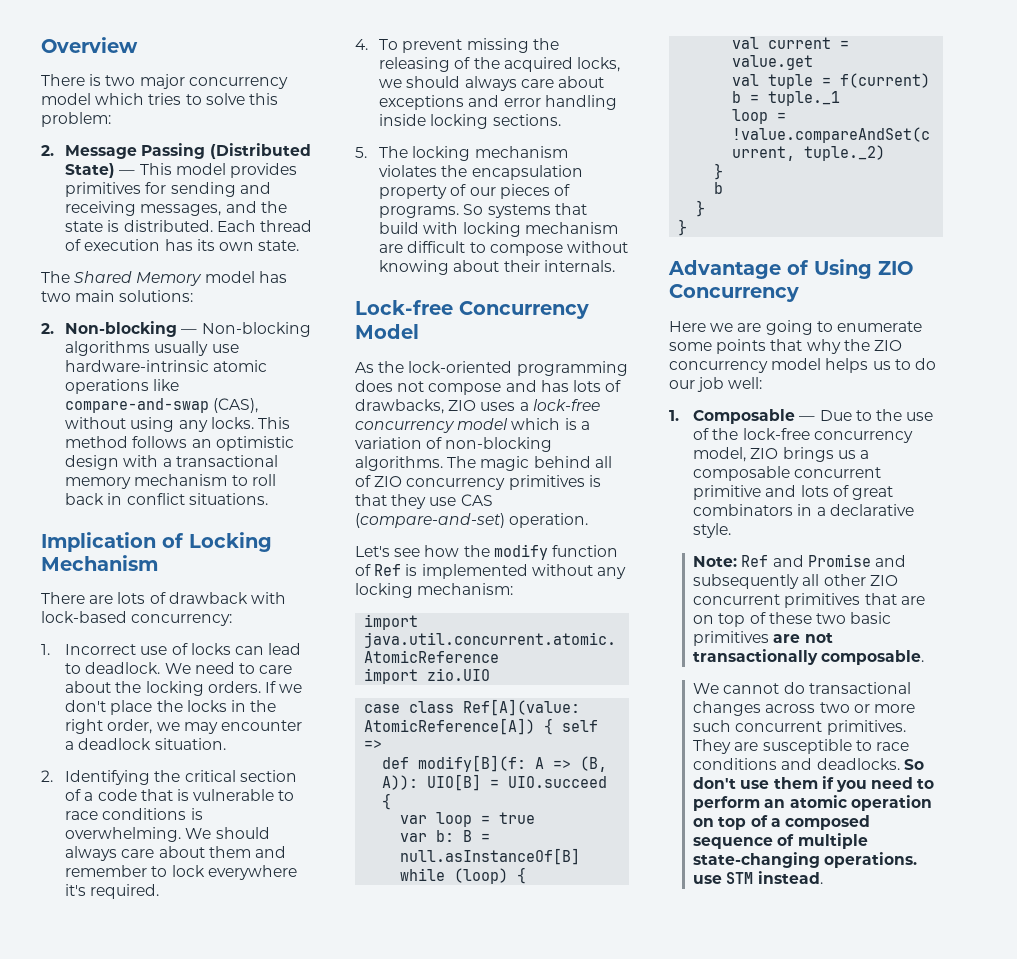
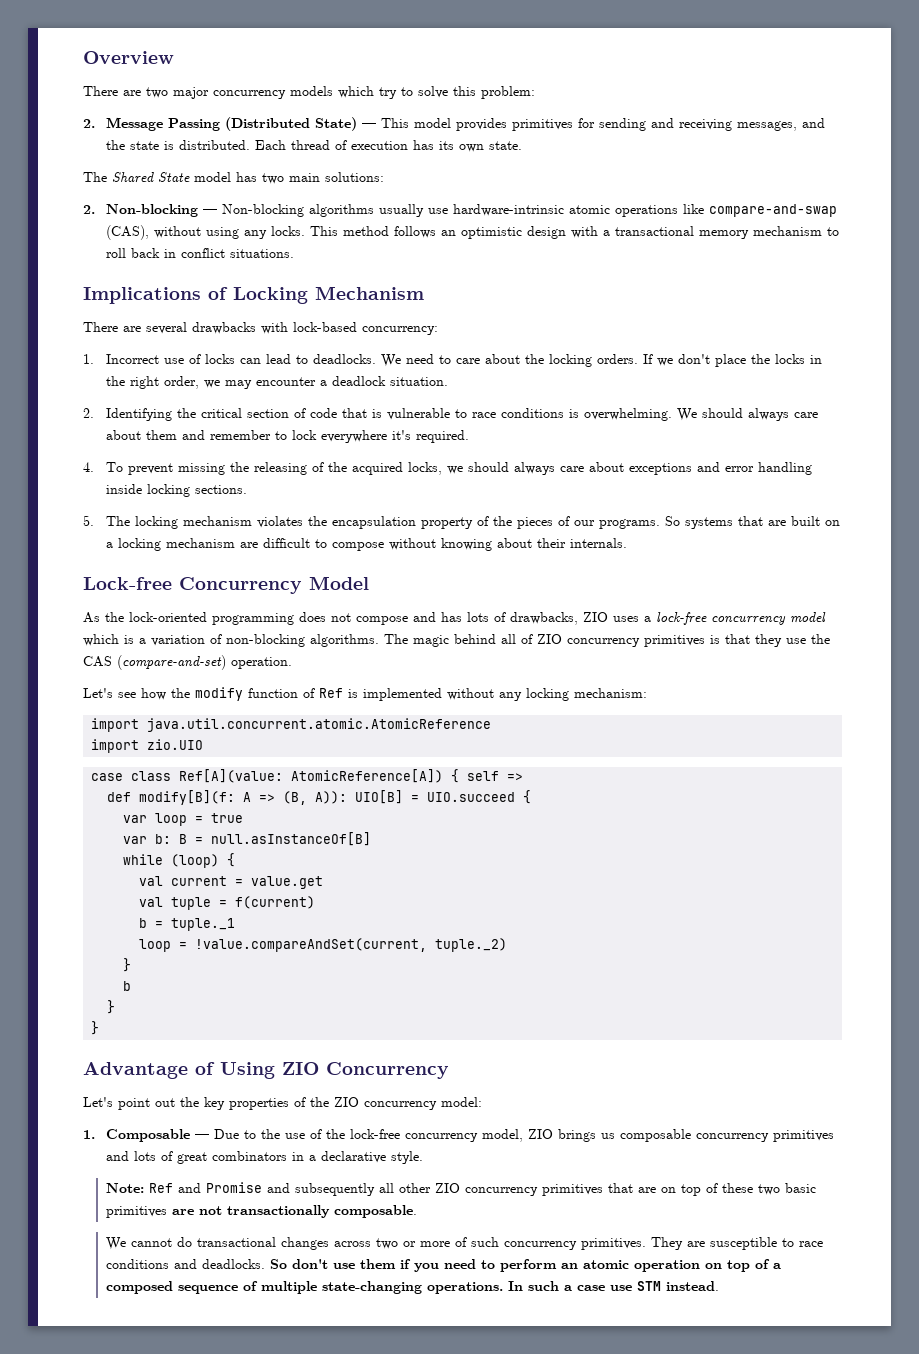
- There is two major concurrency model which tries to solve this problem:
+ There are two major concurrency models which try to solve this problem:
- The Shared Memory model has two main solutions:
+ The Shared State model has two main solutions:
- Implication of Locking Mechanism
+ Implications of Locking Mechanism
- There are lots of drawback with lock-based concurrency:
+ There are several drawbacks with lock-based concurrency:
- 1. Incorrect use of locks can lead to deadlock.
+ 1. Incorrect use of locks can lead to deadlocks.
- 2. Identifying the critical section of a code that is vulnerable to race conditions is overwhelming.
+ 2. Identifying the critical section of code that is vulnerable to race conditions is overwhelming.
- 5. The locking mechanism violates the encapsulation property of our pieces of programs.
+ 5. The locking mechanism violates the encapsulation property of the pieces of our programs.
- So systems that build with locking mechanism are difficult to compose without knowing about their internals.
+ So systems that are built on a locking mechanism are difficult to compose without knowing about their internals.
- The magic behind all of ZIO concurrency primitives is that they use CAS (compare-and-set) operation.
+ The magic behind all of ZIO concurrency primitives is that they use the CAS (compare-and-set) operation.
- Here we are going to enumerate some points that why the ZIO concurrency model helps us to do our job well:
+ Let's point out the key properties of the ZIO concurrency model:
- 1. Composable — Due to the use of the lock-free concurrency model, ZIO brings us a composable concurrent primitive and lots of great combinators in a declarative style.
+ 1. Composable — Due to the use of the lock-free concurrency model, ZIO brings us composable concurrency primitives and lots of great combinators in a declarative style.
- Note: Ref and Promise and subsequently all other ZIO concurrent primitives that are on top of these two basic primitives are not transactionally composable.
+ Note: Ref and Promise and subsequently all other ZIO concurrency primitives that are on top of these two basic primitives are not transactionally composable.
- We cannot do transactional changes across two or more such concurrent primitives.
+ We cannot do transactional changes across two or more of such concurrency primitives.
- So don't use them if you need to perform an atomic operation on top of a composed sequence of multiple state-changing operations. use STM instead.
+ So don't use them if you need to perform an atomic operation on top of a composed sequence of multiple state-changing operations. In such a case use STM instead.

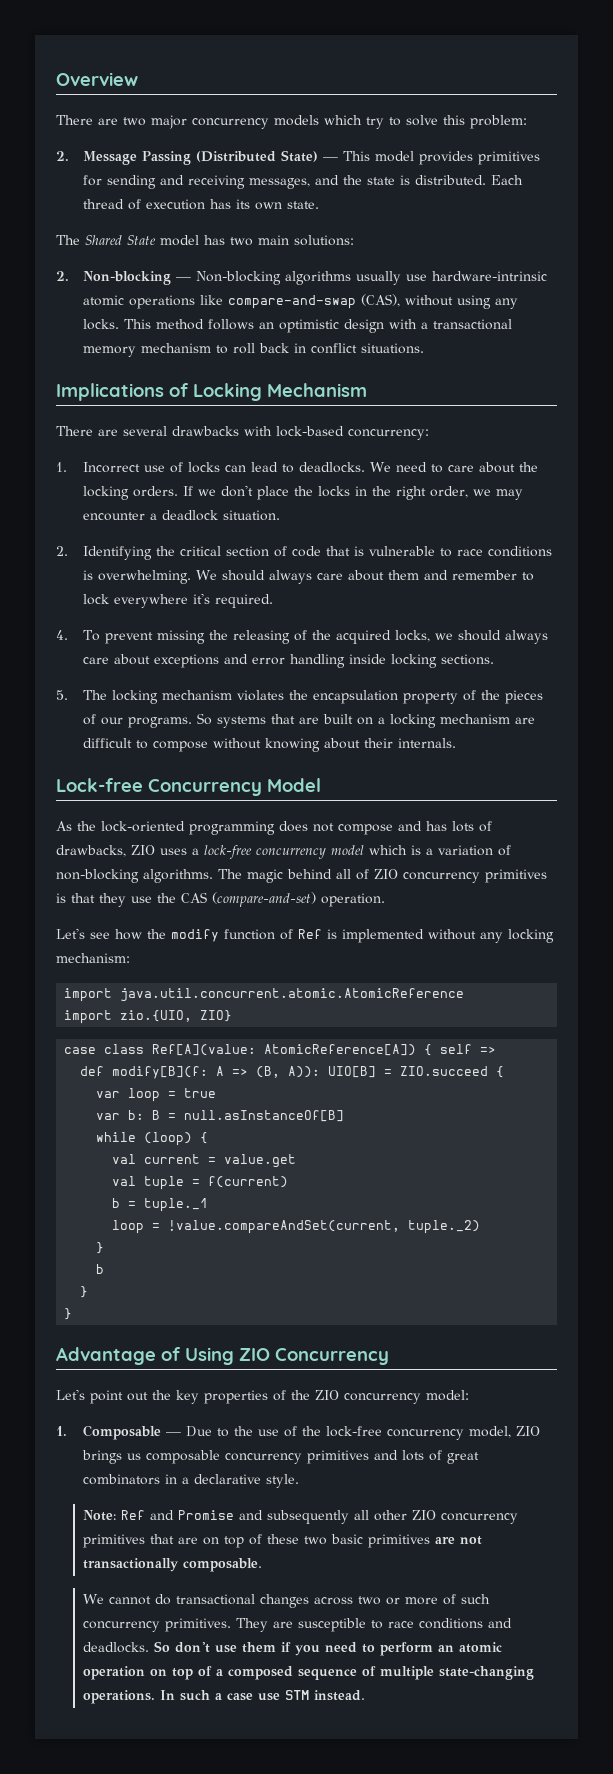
- import zio.UIO
+ import zio.{UIO, ZIO}
- def modify[B](f: A => (B, A)): UIO[B] = UIO.succeed {
+ def modify[B](f: A => (B, A)): UIO[B] = ZIO.succeed {

